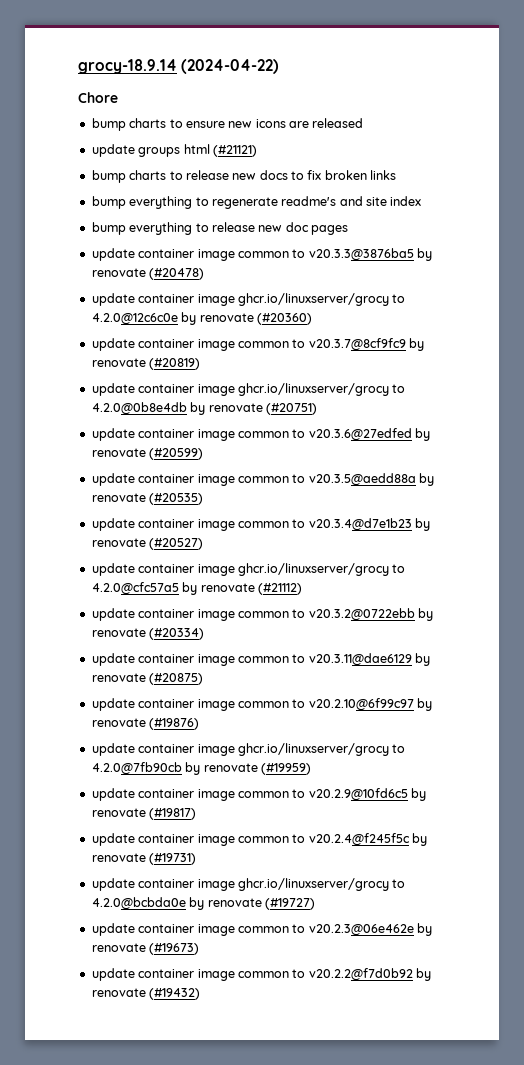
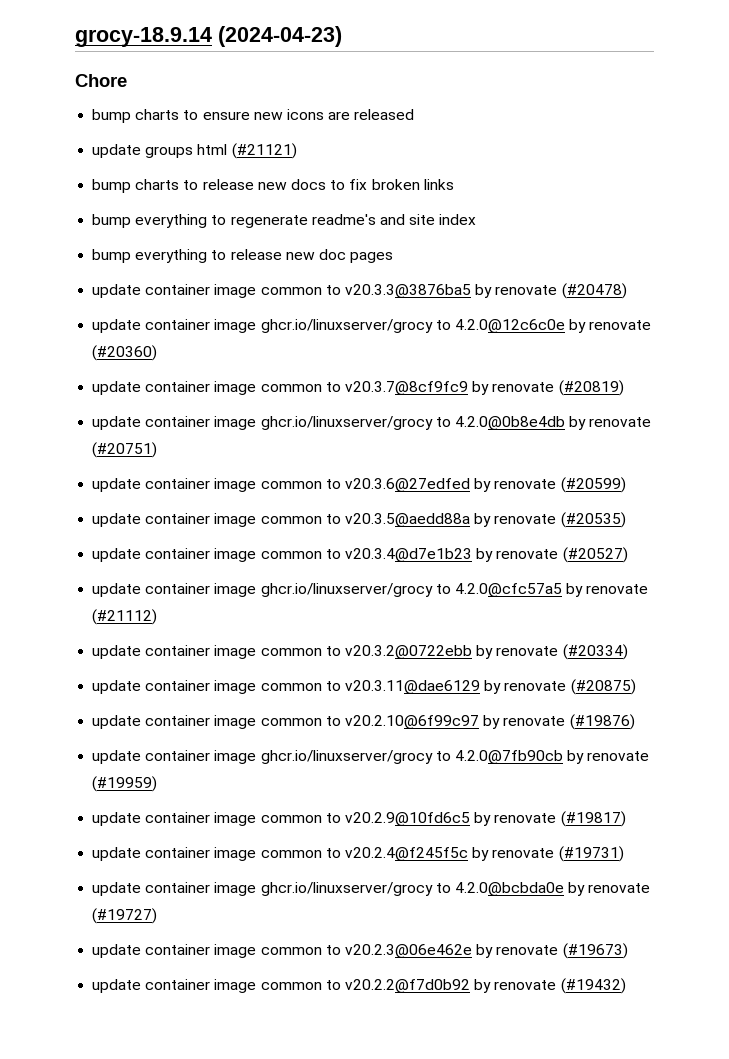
- grocy-18.9.14 (2024-04-22)
+ grocy-18.9.14 (2024-04-23)

